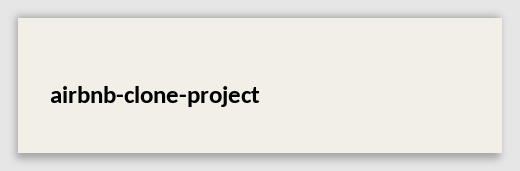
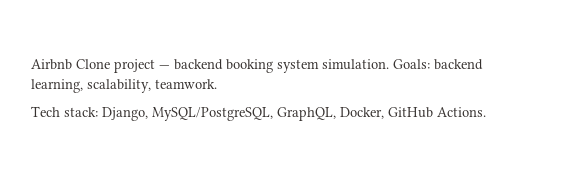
- airbnb-clone-project
+ Airbnb Clone project — backend booking system simulation. Goals: backend learning, scalability, teamwork.
+ Tech stack: Django, MySQL/PostgreSQL, GraphQL, Docker, GitHub Actions.

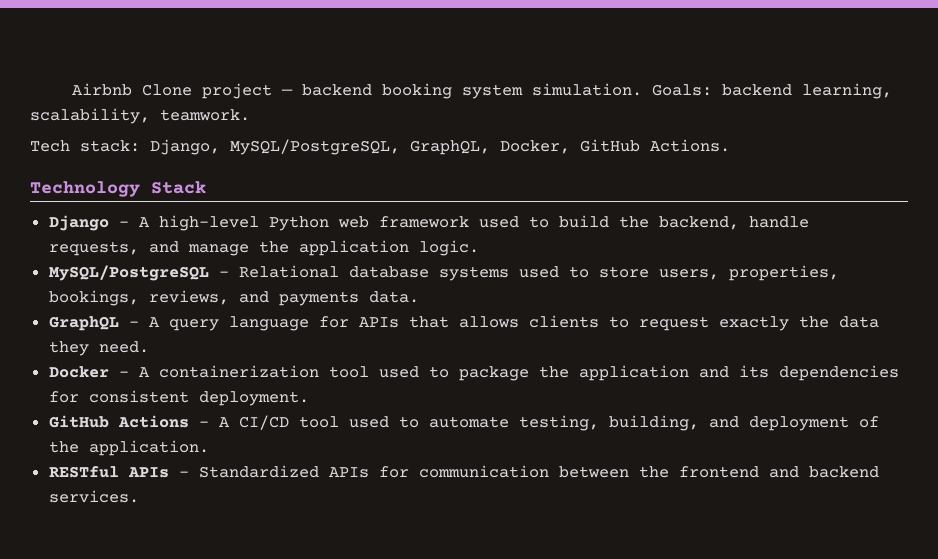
+ Technology Stack
+ Django – A high-level Python web framework used to build the backend, handle requests, and manage the application logic.
+ MySQL/PostgreSQL – Relational database systems used to store users, properties, bookings, reviews, and payments data.
+ GraphQL – A query language for APIs that allows clients to request exactly the data they need.
+ Docker – A containerization tool used to package the application and its dependencies for consistent deployment.
+ GitHub Actions – A CI/CD tool used to automate testing, building, and deployment of the application.
+ RESTful APIs – Standardized APIs for communication between the frontend and backend services.

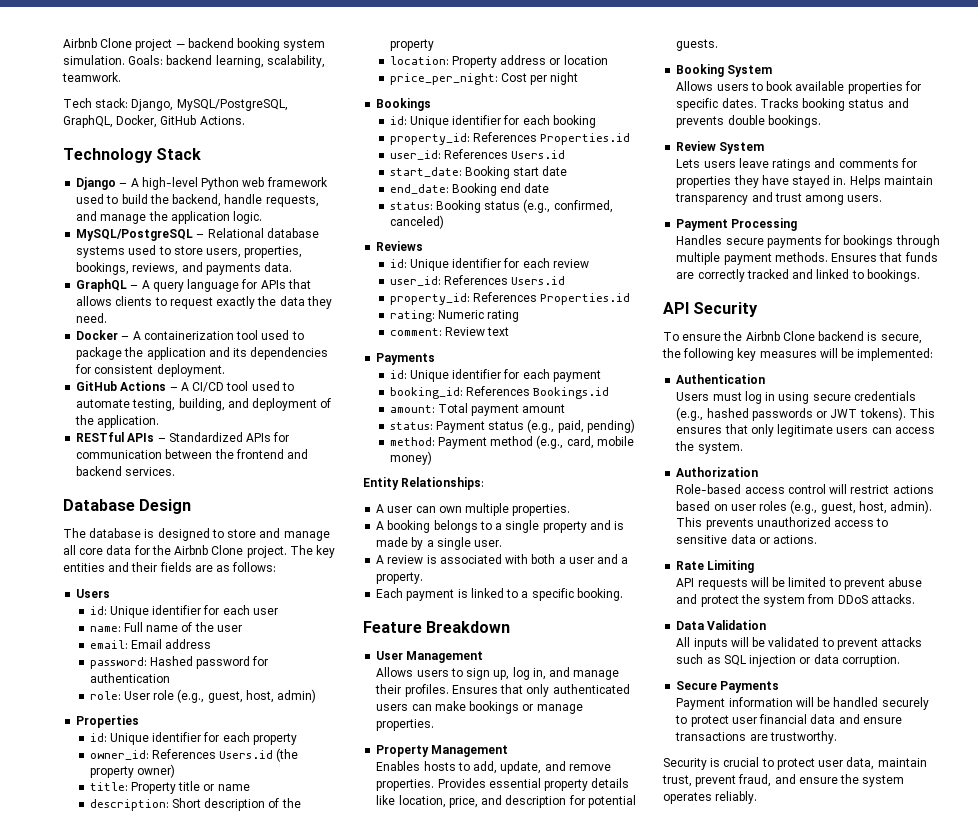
+ Database Design
+ The database is designed to store and manage all core data for the Airbnb Clone project. The key entities and their fields are as follows:
+ Users
+ id: Unique identifier for each user
+ name: Full name of the user
+ email: Email address
+ password: Hashed password for authentication
+ role: User role (e.g., guest, host, admin)
+ Properties
+ id: Unique identifier for each property
+ owner_id: References Users.id (the property owner)
+ title: Property title or name
+ description: Short description of the property
+ location: Property address or location
+ price_per_night: Cost per night
+ Bookings
+ id: Unique identifier for each booking
+ property_id: References Properties.id
+ user_id: References Users.id
+ start_date: Booking start date
+ end_date: Booking end date
+ status: Booking status (e.g., confirmed, canceled)
+ Reviews
+ id: Unique identifier for each review
+ user_id: References Users.id
+ property_id: References Properties.id
+ rating: Numeric rating
+ comment: Review text
+ Payments
+ id: Unique identifier for each payment
+ booking_id: References Bookings.id
+ amount: Total payment amount
+ status: Payment status (e.g., paid, pending)
+ method: Payment method (e.g., card, mobile money)
+ Entity Relationships:
+ A user can own multiple properties.
+ A booking belongs to a single property and is made by a single user.
+ A review is associated with both a user and a property.
+ Each payment is linked to a specific booking.
+ Feature Breakdown
+ User Management
+ Allows users to sign up, log in, and manage their profiles. Ensures that only authenticated users can make bookings or manage properties.
+ Property Management
+ Enables hosts to add, update, and remove properties. Provides essential property details like location, price, and description for potential guests.
+ Booking System
+ Allows users to book available properties for specific dates. Tracks booking status and prevents double bookings.
+ Review System
+ Lets users leave ratings and comments for properties they have stayed in. Helps maintain transparency and trust among users.
+ Payment Processing
+ Handles secure payments for bookings through multiple payment methods. Ensures that funds are correctly tracked and linked to bookings.
+ API Security
+ To ensure the Airbnb Clone backend is secure, the following key measures will be implemented:
+ Authentication
+ Users must log in using secure credentials (e.g., hashed passwords or JWT tokens). This ensures that only legitimate users can access the system.
+ Authorization
+ Role-based access control will restrict actions based on user roles (e.g., guest, host, admin). This prevents unauthorized access to sensitive data or actions.
+ Rate Limiting
+ API requests will be limited to prevent abuse and protect the system from DDoS attacks.
+ Data Validation
+ All inputs will be validated to prevent attacks such as SQL injection or data corruption.
+ Secure Payments
+ Payment information will be handled securely to protect user financial data and ensure transactions are trustworthy.
+ Security is crucial to protect user data, maintain trust, prevent fraud, and ensure the system operates reliably.

